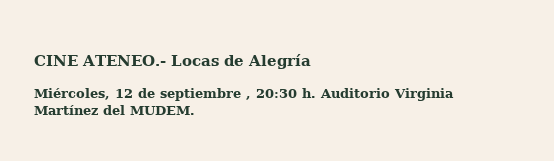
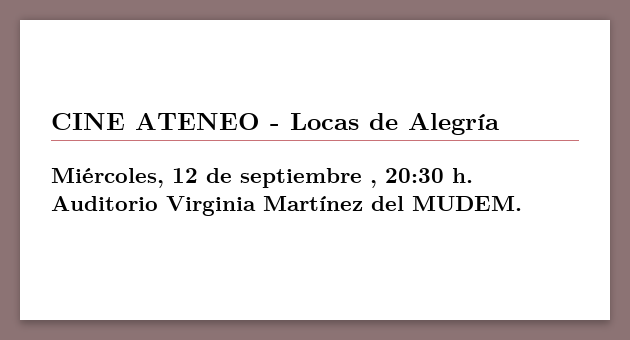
- CINE ATENEO.- Locas de Alegría
+ CINE ATENEO - Locas de Alegría

